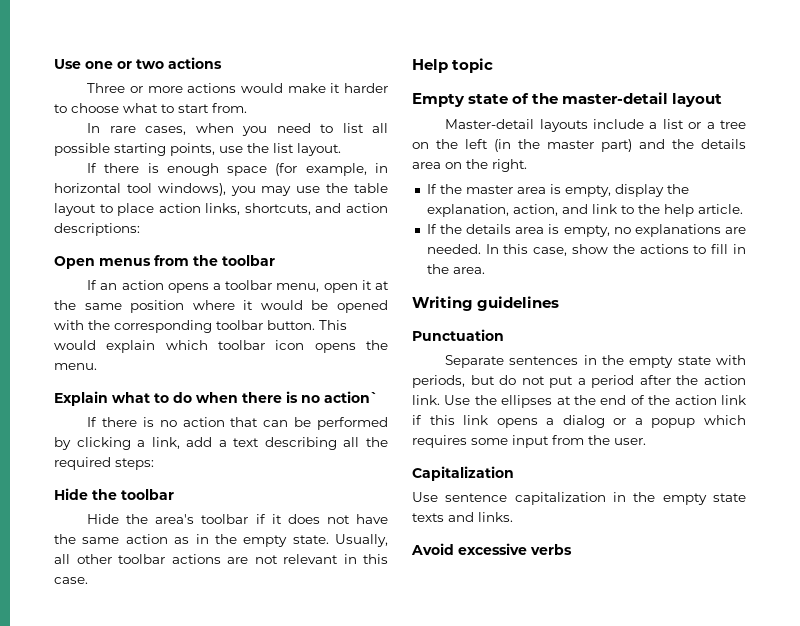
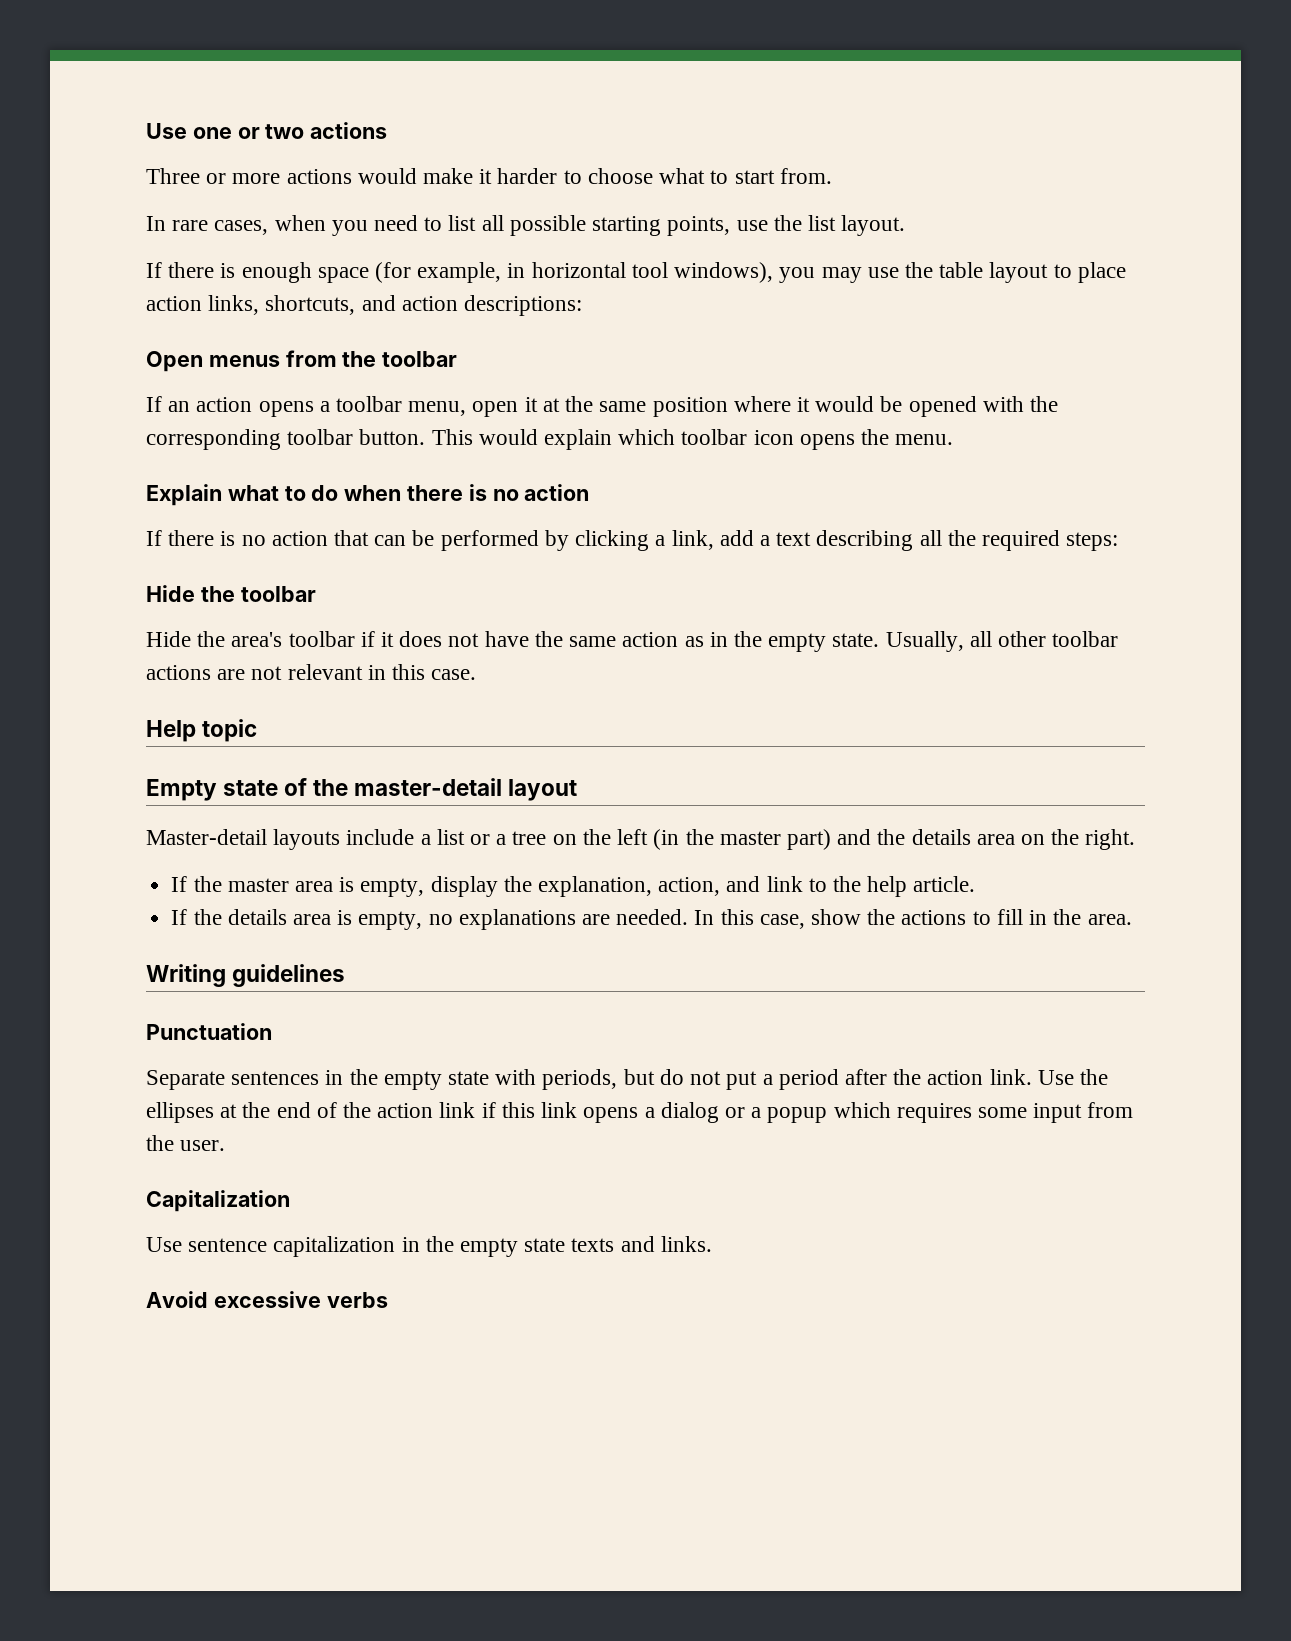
- Explain what to do when there is no action`
+ Explain what to do when there is no action

